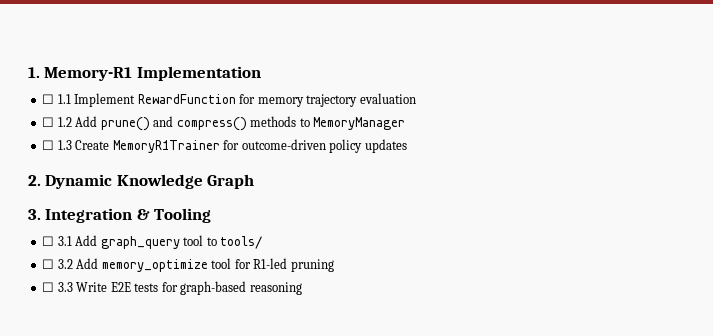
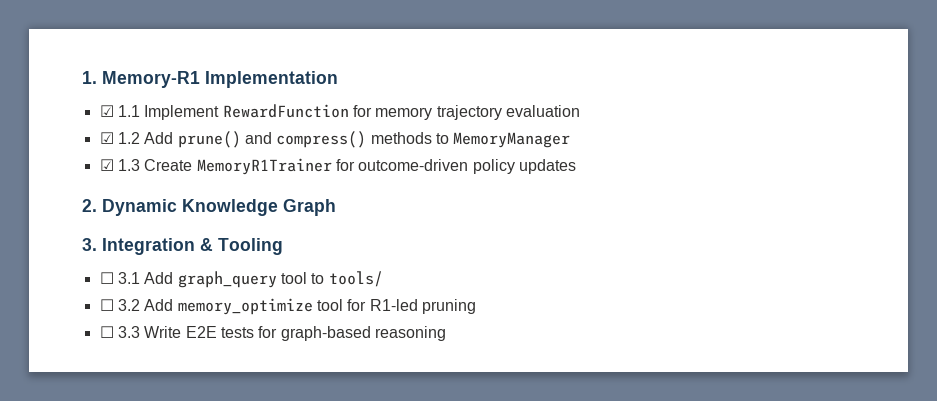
- ☐ 1.1 Implement RewardFunction for memory trajectory evaluation
+ ☑ 1.1 Implement RewardFunction for memory trajectory evaluation
- ☐ 1.2 Add prune() and compress() methods to MemoryManager
+ ☑ 1.2 Add prune() and compress() methods to MemoryManager
- ☐ 1.3 Create MemoryR1Trainer for outcome-driven policy updates
+ ☑ 1.3 Create MemoryR1Trainer for outcome-driven policy updates

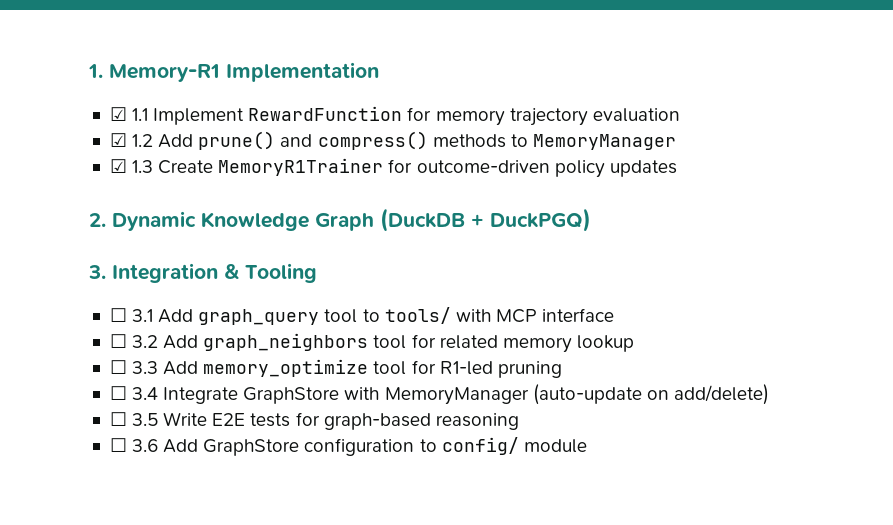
- 2. Dynamic Knowledge Graph
+ 2. Dynamic Knowledge Graph (DuckDB + DuckPGQ)
- ☐ 3.1 Add graph_query tool to tools/
+ ☐ 3.1 Add graph_query tool to tools/ with MCP interface
- ☐ 3.2 Add memory_optimize tool for R1-led pruning
+ ☐ 3.2 Add graph_neighbors tool for related memory lookup
+ ☐ 3.3 Add memory_optimize tool for R1-led pruning
- ☐ 3.3 Write E2E tests for graph-based reasoning
+ ☐ 3.4 Integrate GraphStore with MemoryManager (auto-update on add/delete)
+ ☐ 3.5 Write E2E tests for graph-based reasoning
+ ☐ 3.6 Add GraphStore configuration to config/ module

